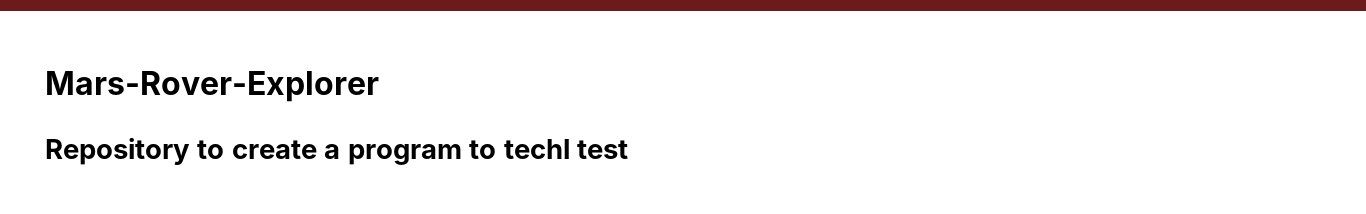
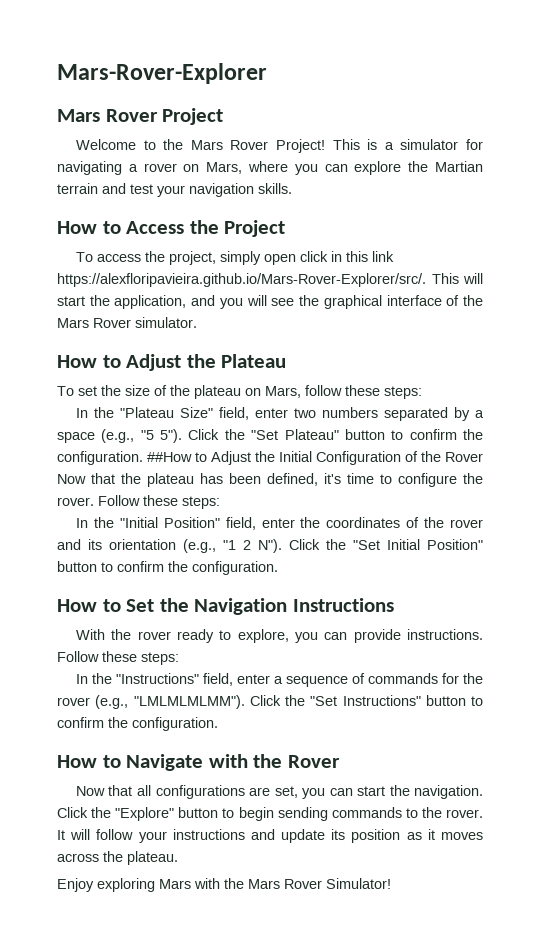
- Repository to create a program to techl test
+ Mars Rover Project
+ Welcome to the Mars Rover Project! This is a simulator for navigating a rover on Mars, where you can explore the Martian terrain and test your navigation skills.
+ How to Access the Project
+ To access the project, simply open click in this link https://alexfloripavieira.github.io/Mars-Rover-Explorer/src/. This will start the application, and you will see the graphical interface of the Mars Rover simulator.
+ How to Adjust the Plateau
+ To set the size of the plateau on Mars, follow these steps:
+ In the "Plateau Size" field, enter two numbers separated by a space (e.g., "5 5"). Click the "Set Plateau" button to confirm the configuration. ##How to Adjust the Initial Configuration of the Rover Now that the plateau has been defined, it's time to configure the rover. Follow these steps:
+ In the "Initial Position" field, enter the coordinates of the rover and its orientation (e.g., "1 2 N"). Click the "Set Initial Position" button to confirm the configuration.
+ How to Set the Navigation Instructions
+ With the rover ready to explore, you can provide instructions. Follow these steps:
+ In the "Instructions" field, enter a sequence of commands for the rover (e.g., "LMLMLMLMM"). Click the "Set Instructions" button to confirm the configuration.
+ How to Navigate with the Rover
+ Now that all configurations are set, you can start the navigation. Click the "Explore" button to begin sending commands to the rover. It will follow your instructions and update its position as it moves across the plateau.
+ Enjoy exploring Mars with the Mars Rover Simulator!

